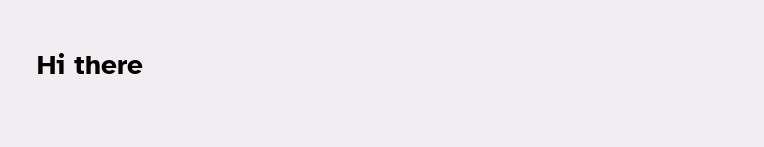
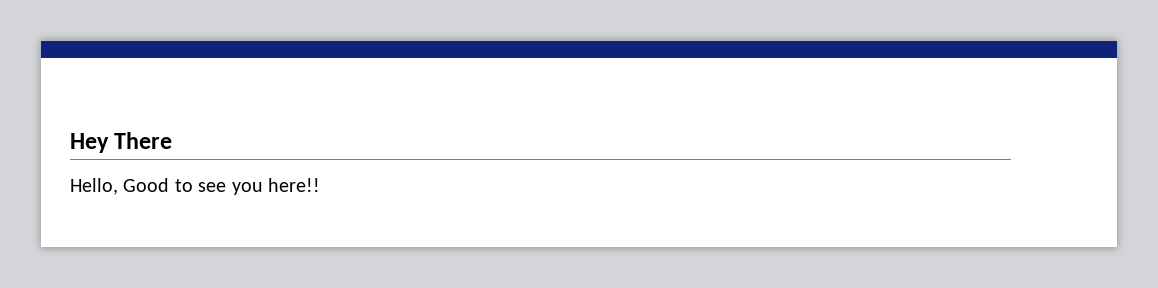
- Hi there
+ Hey There
+ Hello, Good to see you here!!

